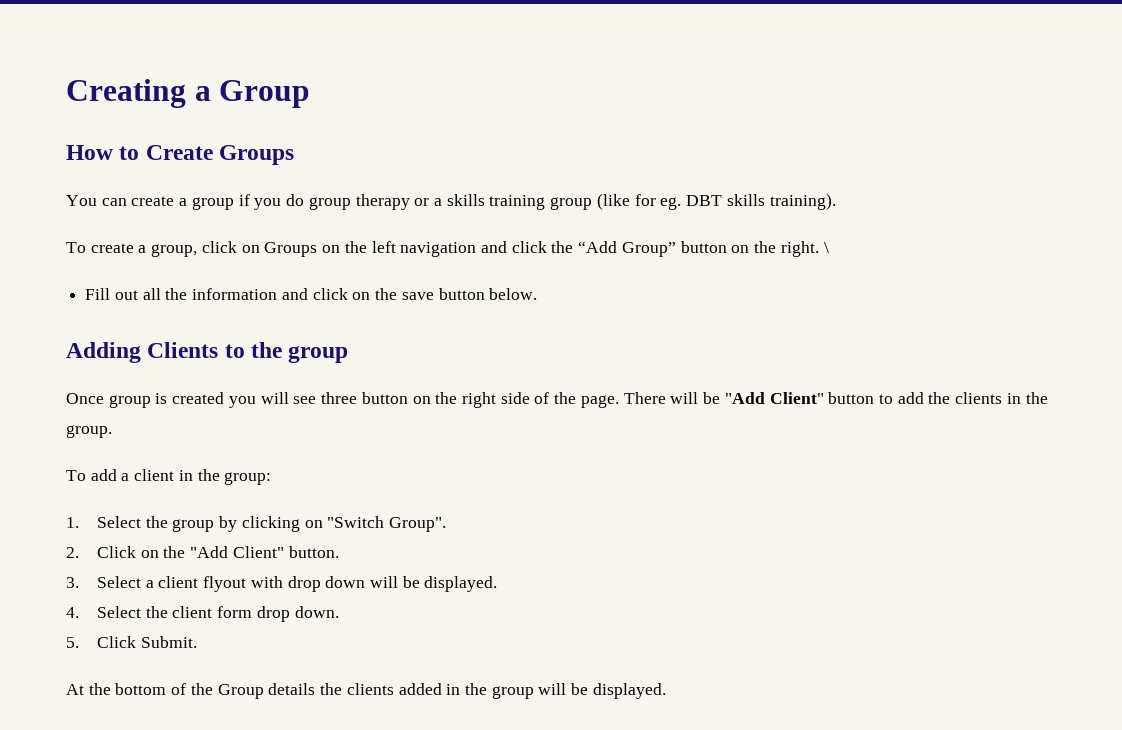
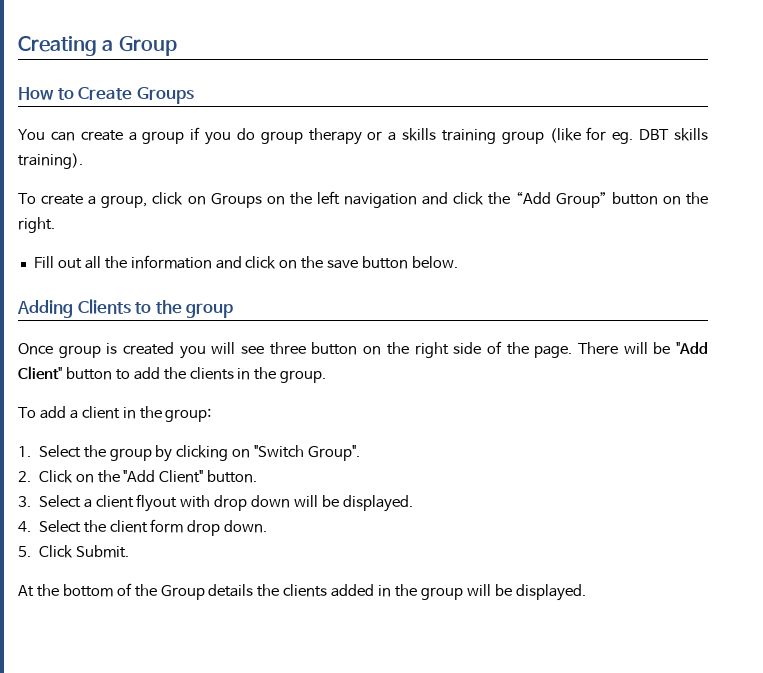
- \

